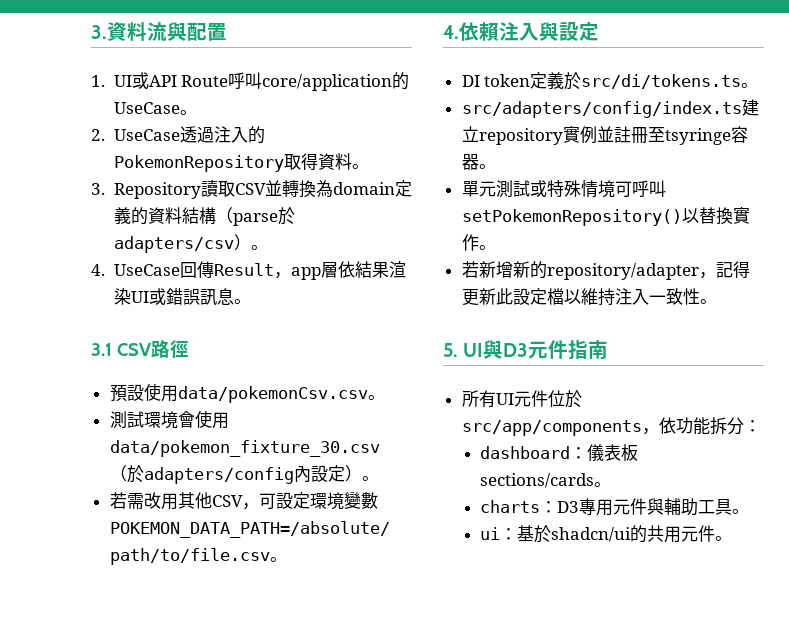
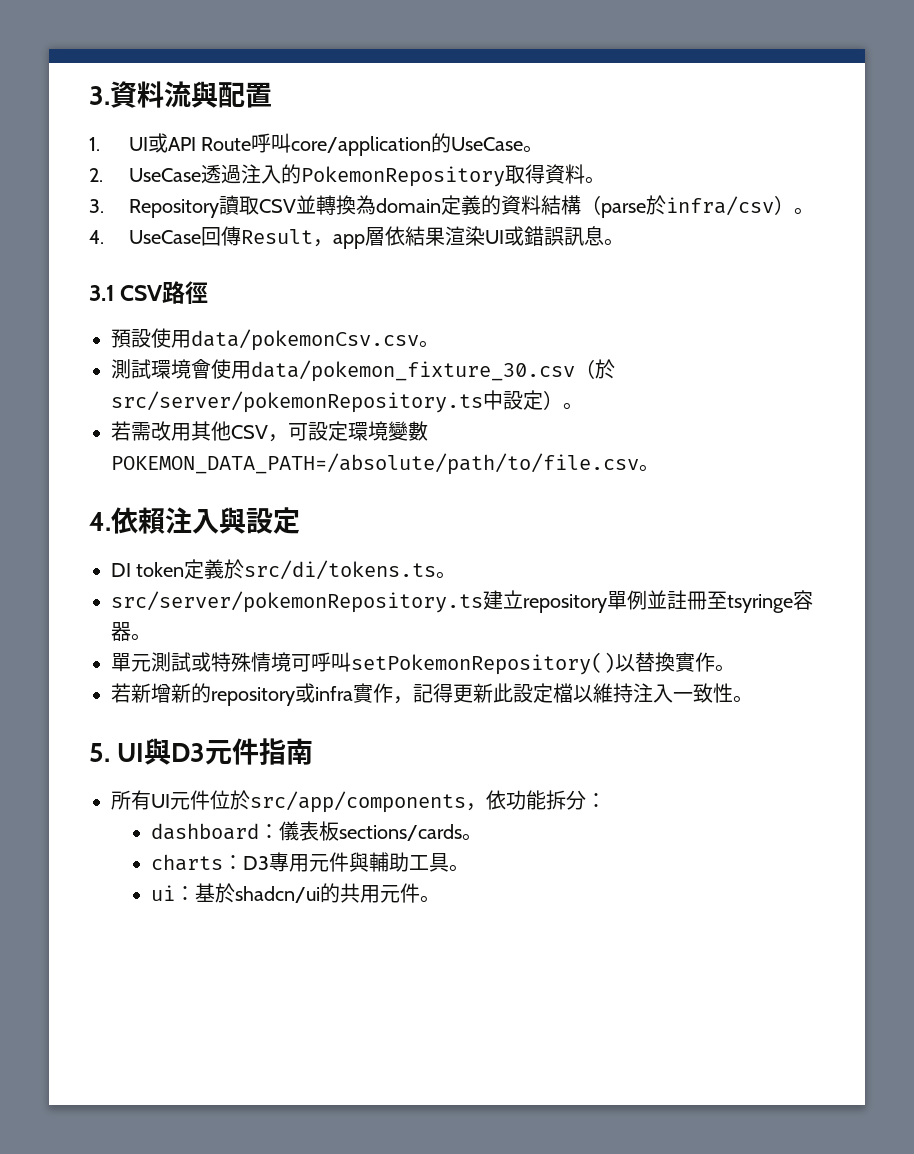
- 3. Repository讀取CSV並轉換為domain定義的資料結構（parse於adapters/csv）。
+ 3. Repository讀取CSV並轉換為domain定義的資料結構（parse於infra/csv）。
- 測試環境會使用data/pokemon_fixture_30.csv（於adapters/config內設定）。
+ 測試環境會使用data/pokemon_fixture_30.csv（於src/server/pokemonRepository.ts中設定）。
- src/adapters/config/index.ts建立repository實例並註冊至tsyringe容器。
+ src/server/pokemonRepository.ts建立repository單例並註冊至tsyringe容器。
- 若新增新的repository/adapter，記得更新此設定檔以維持注入一致性。
+ 若新增新的repository或infra實作，記得更新此設定檔以維持注入一致性。

